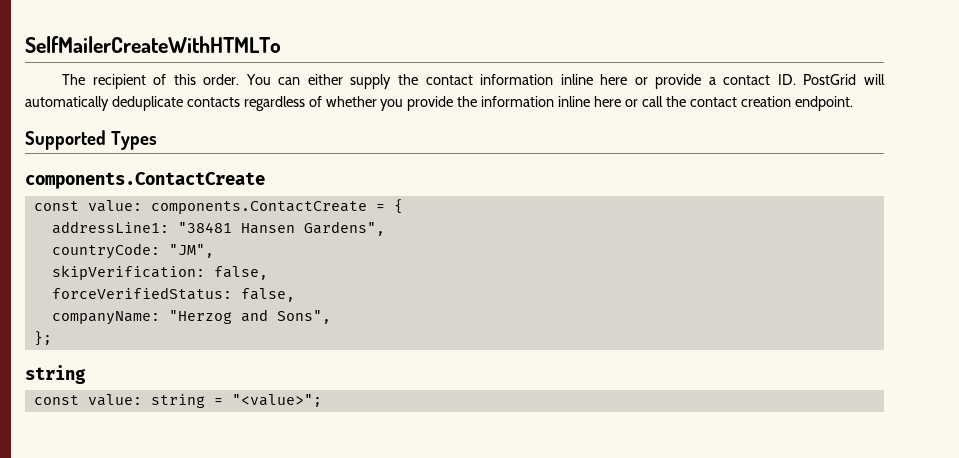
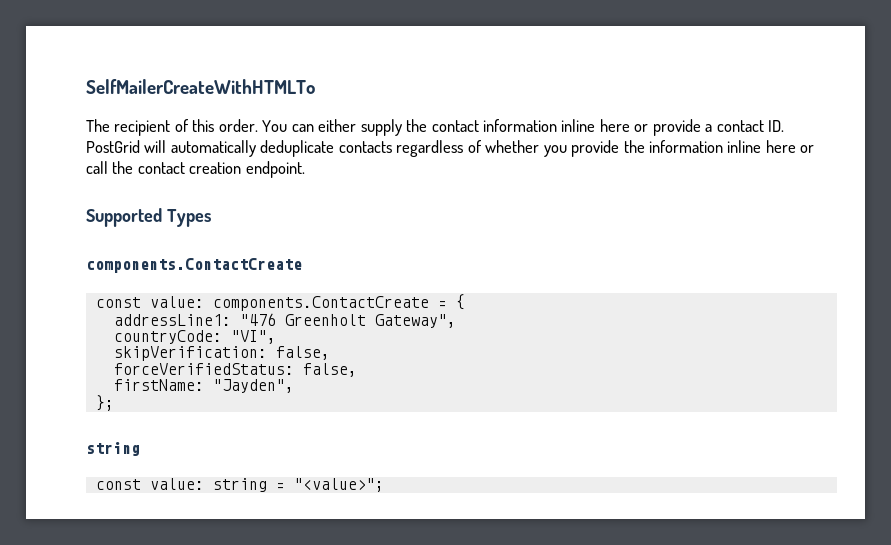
- addressLine1: "38481 Hansen Gardens",
+ addressLine1: "476 Greenholt Gateway",
- countryCode: "JM",
+ countryCode: "VI",
- companyName: "Herzog and Sons",
+ firstName: "Jayden",

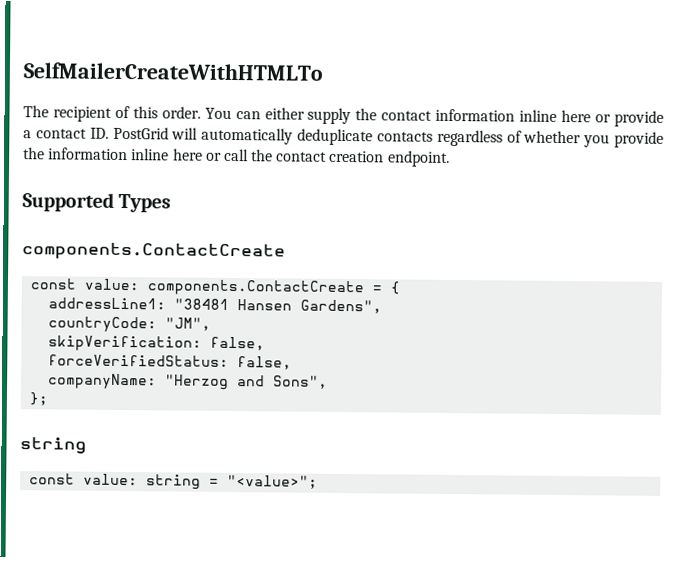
- addressLine1: "476 Greenholt Gateway",
+ addressLine1: "38481 Hansen Gardens",
- countryCode: "VI",
+ countryCode: "JM",
- firstName: "Jayden",
+ companyName: "Herzog and Sons",

